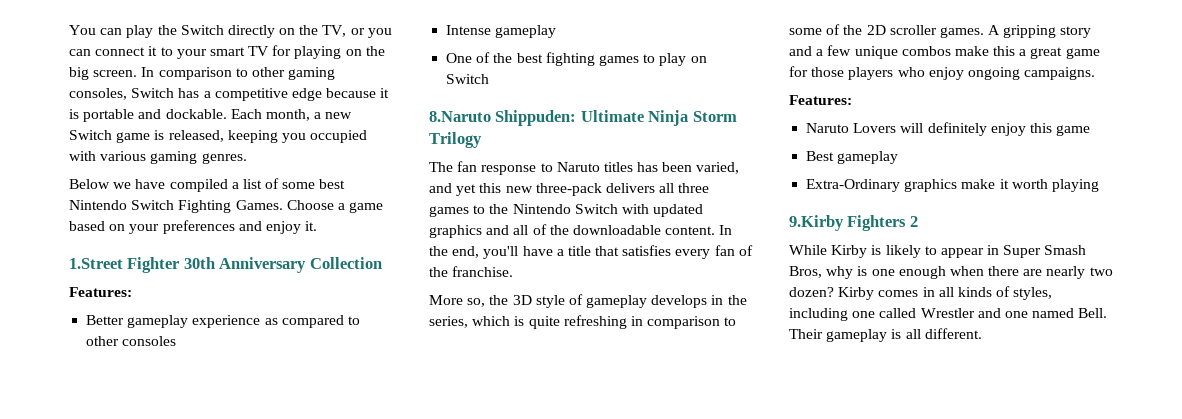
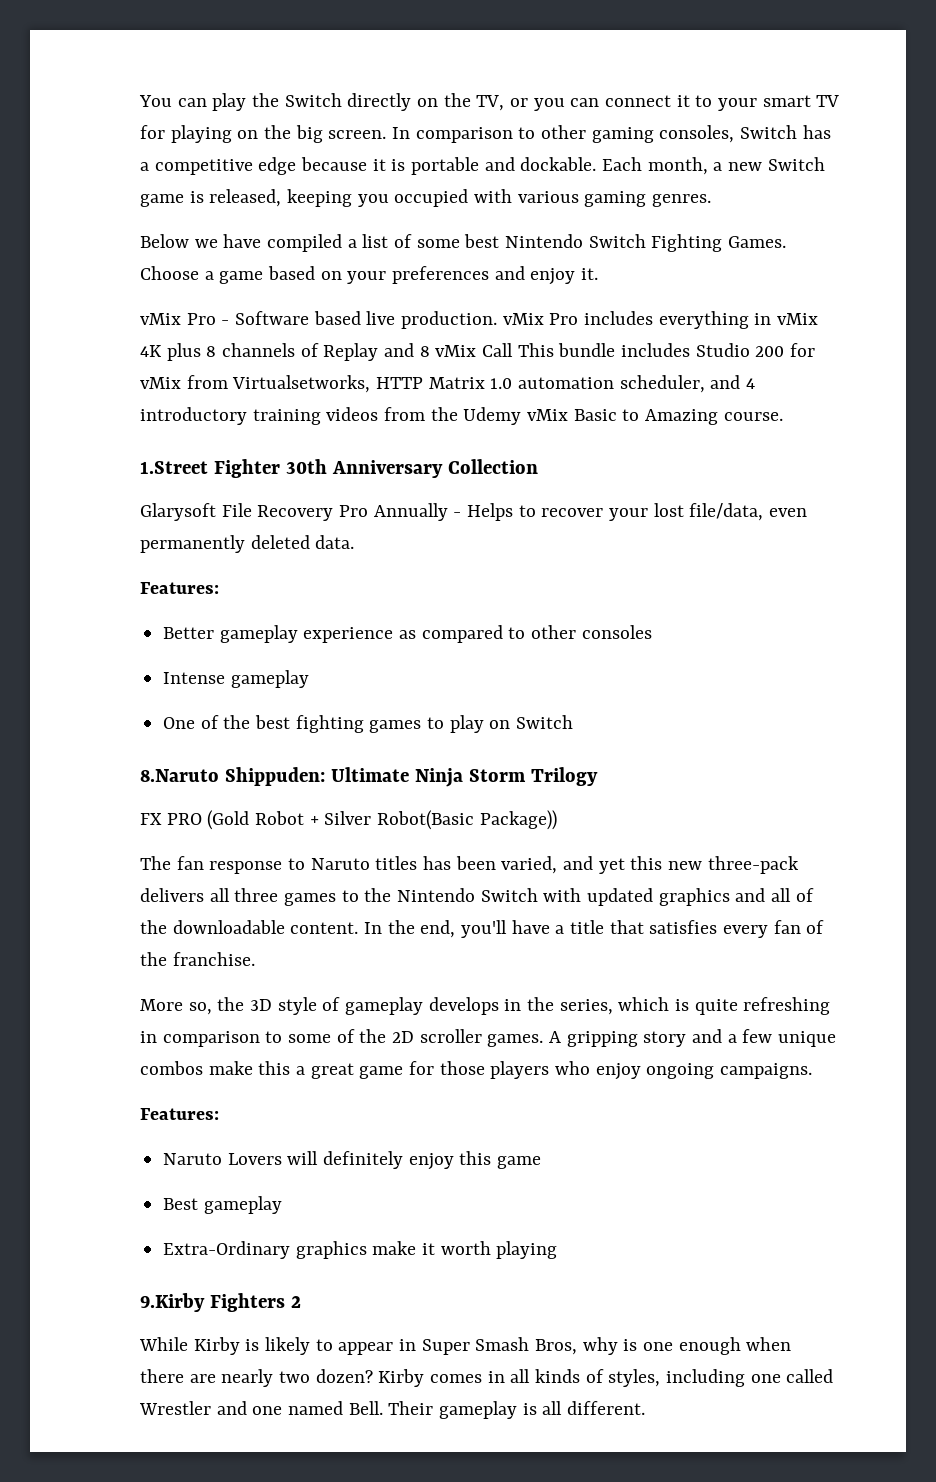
+ vMix Pro - Software based live production. vMix Pro includes everything in vMix 4K plus 8 channels of Replay and 8 vMix Call This bundle includes Studio 200 for vMix from Virtualsetworks, HTTP Matrix 1.0 automation scheduler, and 4 introductory training videos from the Udemy vMix Basic to Amazing course.
+ Glarysoft File Recovery Pro Annually - Helps to recover your lost file/data, even permanently deleted data.
+ FX PRO (Gold Robot + Silver Robot(Basic Package))

